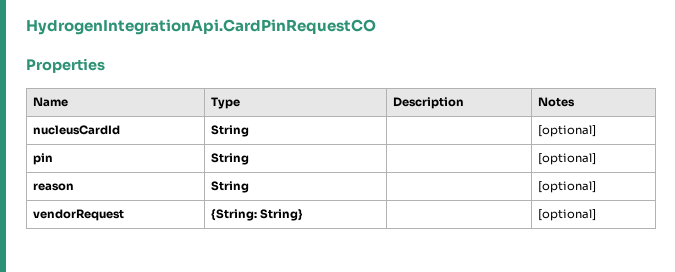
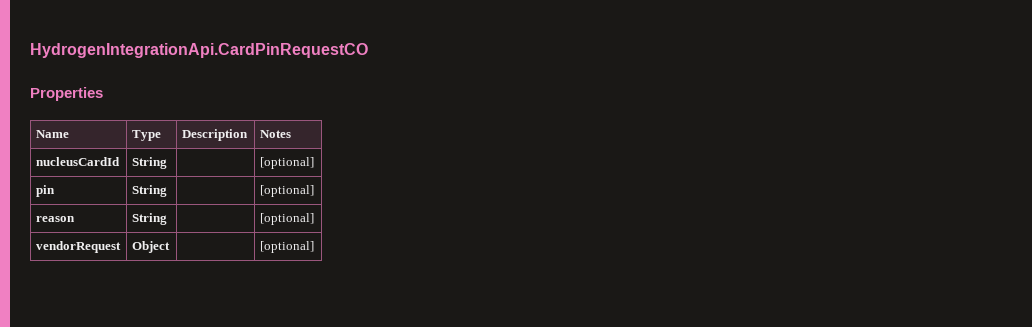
- vendorRequest | {String: String} | | [optional]
+ vendorRequest | Object | | [optional]

